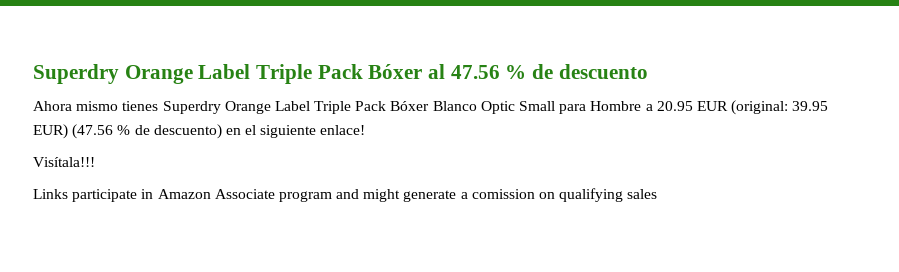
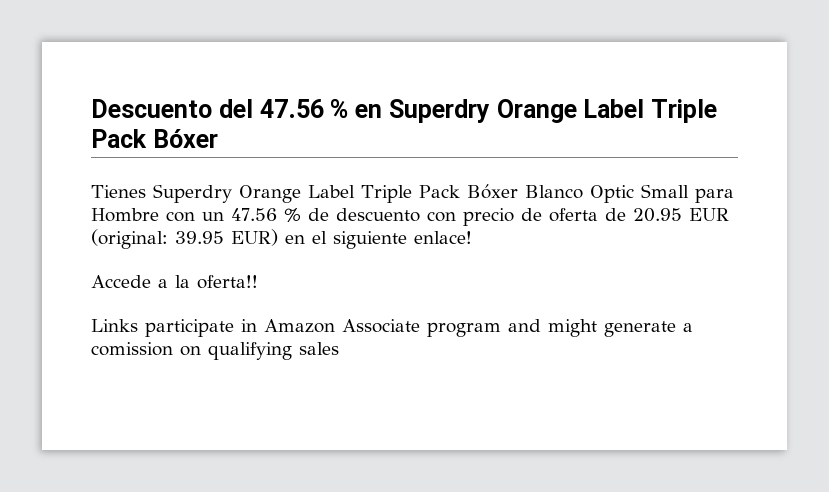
- Superdry Orange Label Triple Pack Bóxer al 47.56 % de descuento
- Ahora mismo tienes Superdry Orange Label Triple Pack Bóxer Blanco Optic Small para Hombre a 20.95 EUR (original: 39.95 EUR) (47.56 % de descuento) en el siguiente enlace!
+ Descuento del 47.56 % en Superdry Orange Label Triple Pack Bóxer
+ Tienes Superdry Orange Label Triple Pack Bóxer Blanco Optic Small para Hombre con un 47.56 % de descuento con precio de oferta de 20.95 EUR (original: 39.95 EUR) en el siguiente enlace!
- Visítala!!!
+ Accede a la oferta!!

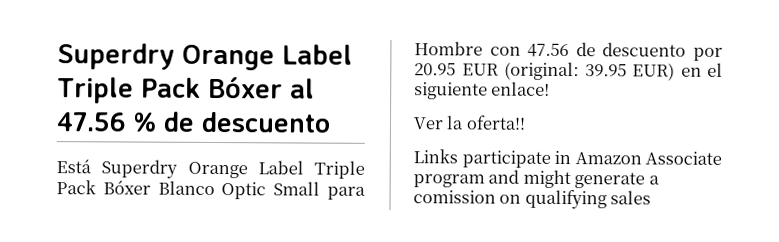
- Descuento del 47.56 % en Superdry Orange Label Triple Pack Bóxer
- Tienes Superdry Orange Label Triple Pack Bóxer Blanco Optic Small para Hombre con un 47.56 % de descuento con precio de oferta de 20.95 EUR (original: 39.95 EUR) en el siguiente enlace!
+ Superdry Orange Label Triple Pack Bóxer al 47.56 % de descuento
+ Está Superdry Orange Label Triple Pack Bóxer Blanco Optic Small para Hombre con 47.56 de descuento por 20.95 EUR (original: 39.95 EUR) en el siguiente enlace!
- Accede a la oferta!!
+ Ver la oferta!!

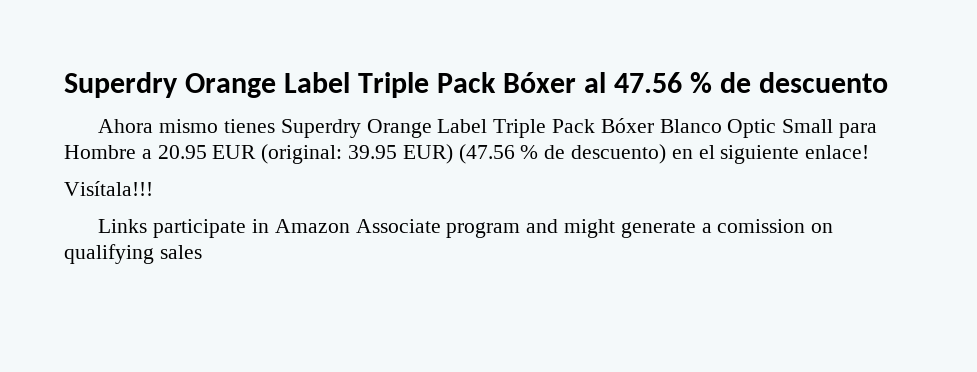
- Está Superdry Orange Label Triple Pack Bóxer Blanco Optic Small para Hombre con 47.56 de descuento por 20.95 EUR (original: 39.95 EUR) en el siguiente enlace!
+ Ahora mismo tienes Superdry Orange Label Triple Pack Bóxer Blanco Optic Small para Hombre a 20.95 EUR (original: 39.95 EUR) (47.56 % de descuento) en el siguiente enlace!
- Ver la oferta!!
+ Visítala!!!

